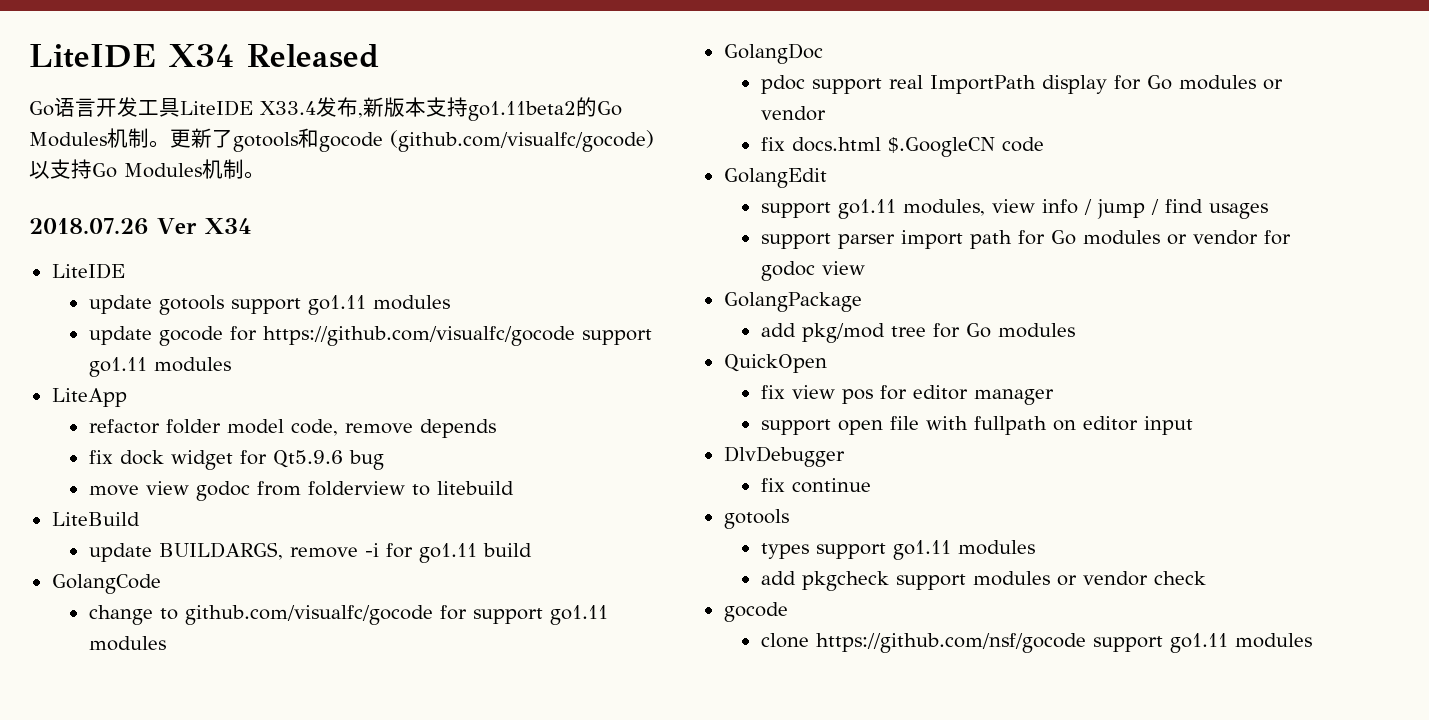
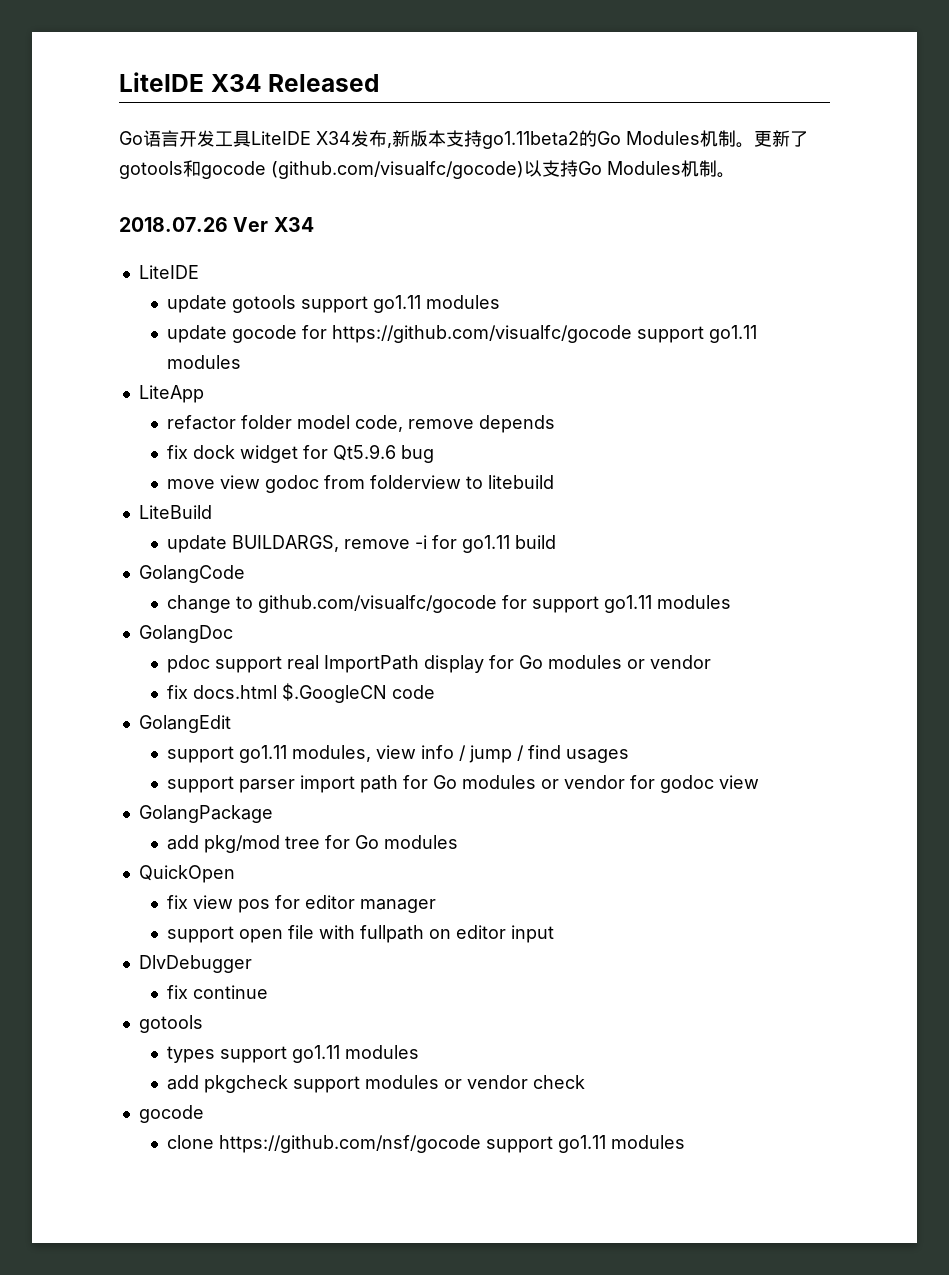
- Go语言开发工具LiteIDE X33.4发布,新版本支持go1.11beta2的Go Modules机制。
+ Go语言开发工具LiteIDE X34发布,新版本支持go1.11beta2的Go Modules机制。

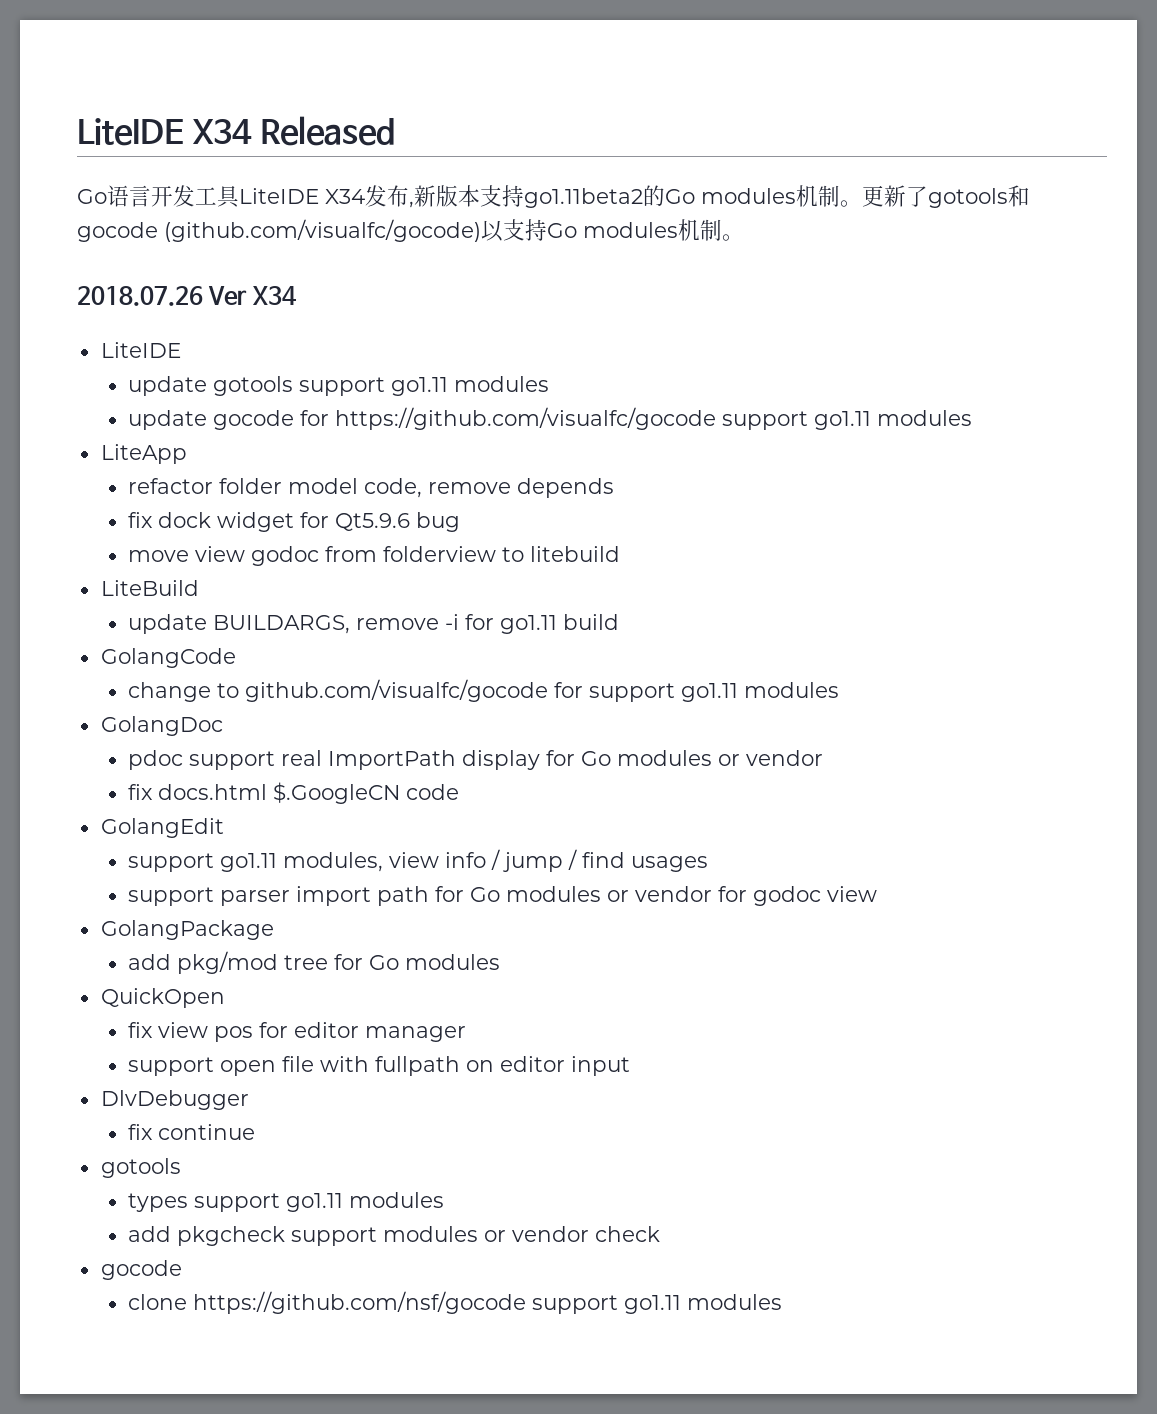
- Go语言开发工具LiteIDE X34发布,新版本支持go1.11beta2的Go Modules机制。
+ Go语言开发工具LiteIDE X34发布,新版本支持go1.11beta2的Go modules机制。
- 更新了gotools和gocode (github.com/visualfc/gocode)以支持Go Modules机制。
+ 更新了gotools和gocode (github.com/visualfc/gocode)以支持Go modules机制。

